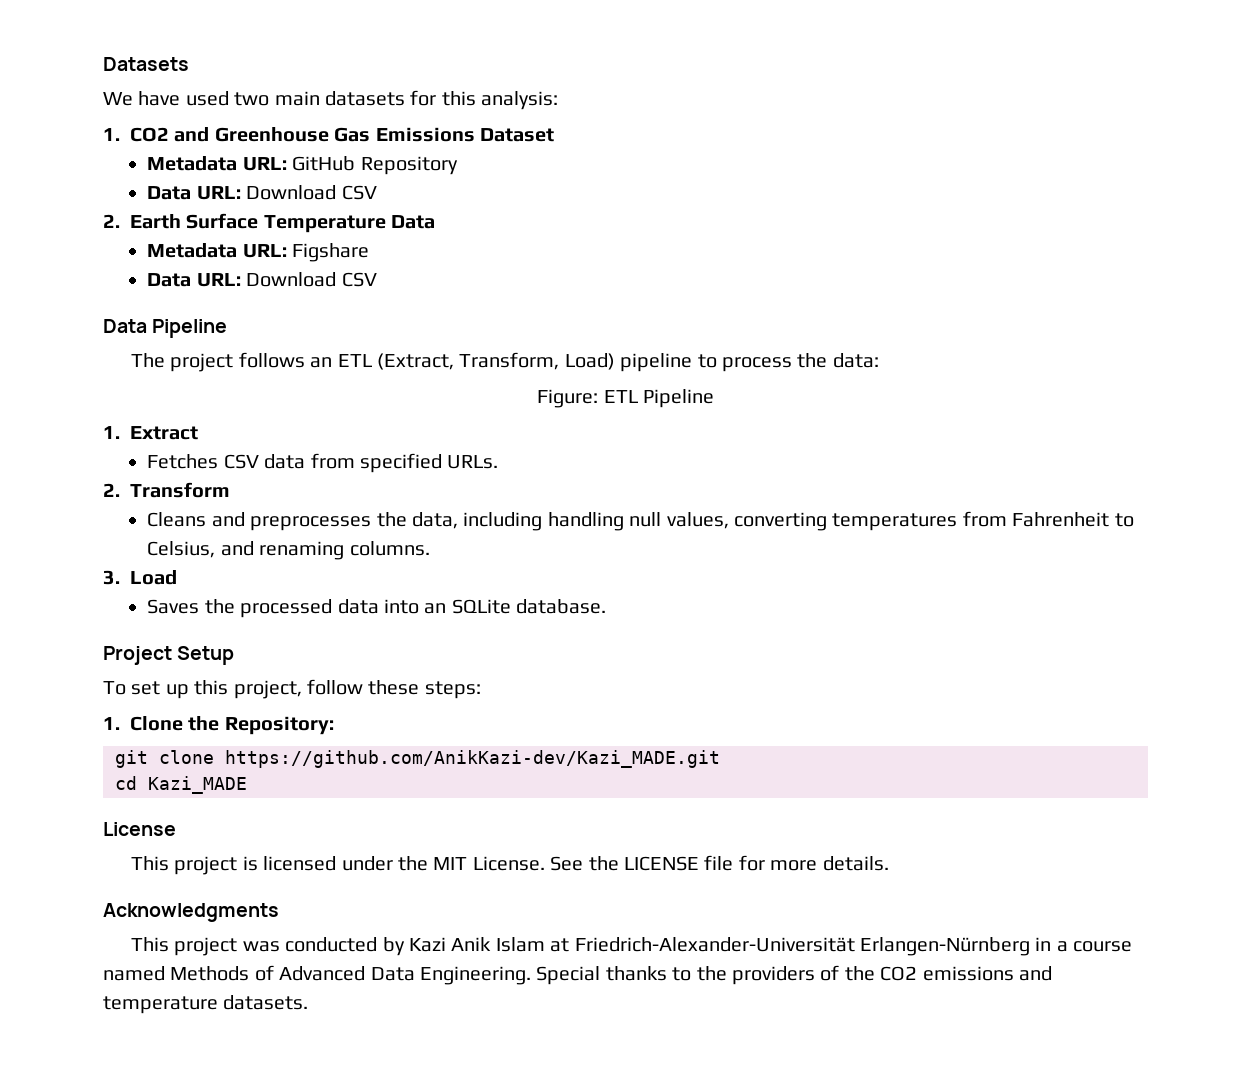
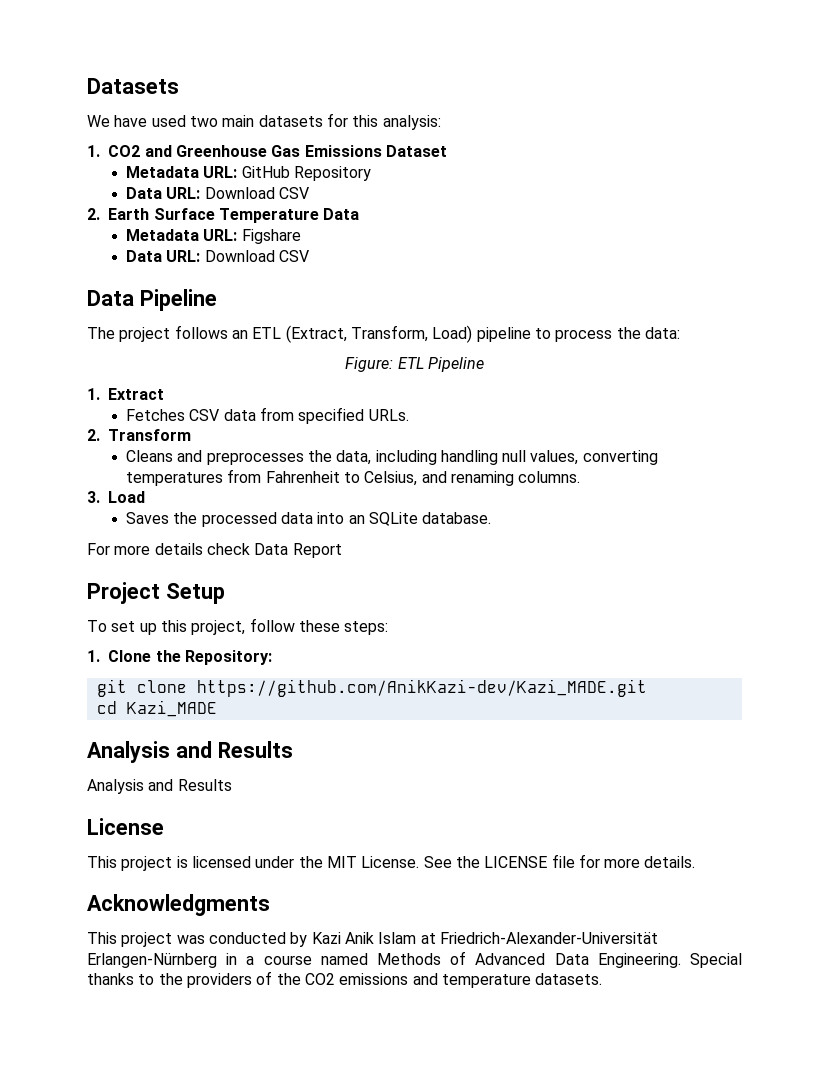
+ For more details check Data Report
  cd Kazi_MADE
+ Analysis and Results
+ Analysis and Results

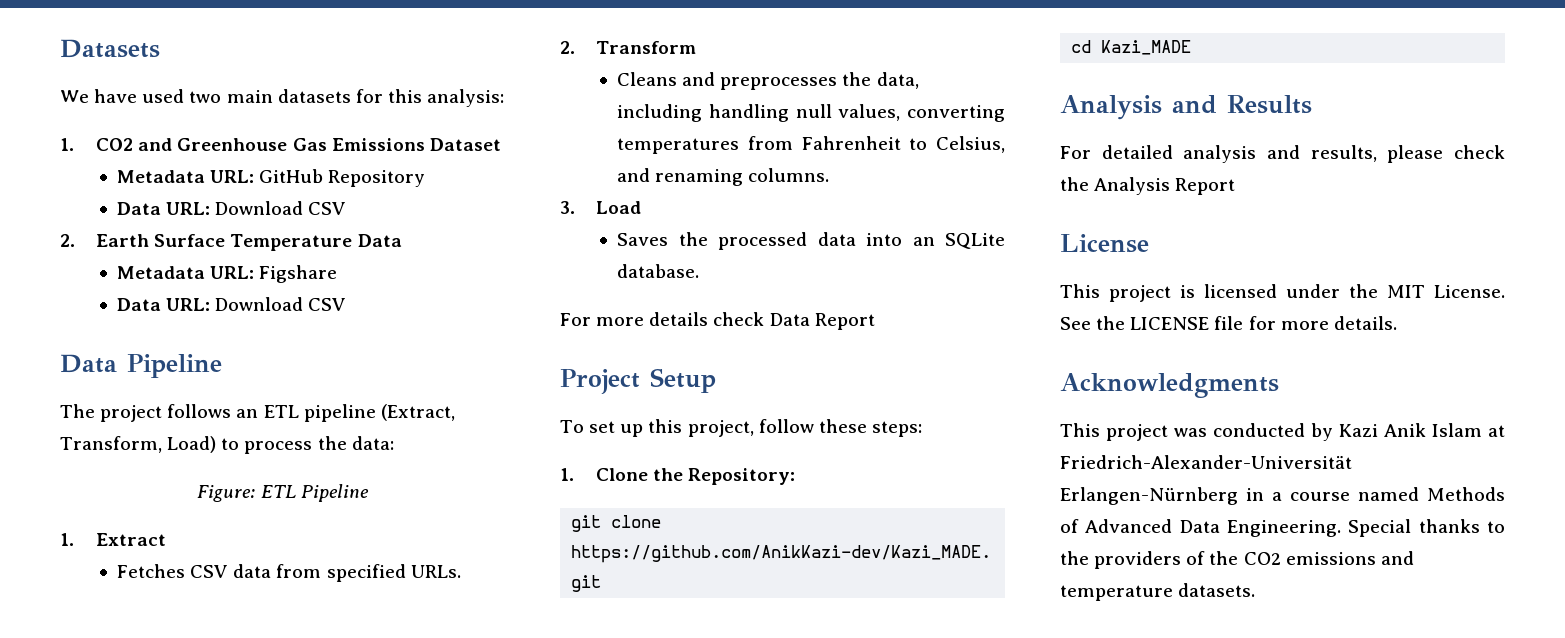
- The project follows an ETL (Extract, Transform, Load) pipeline to process the data:
+ The project follows an ETL pipeline (Extract, Transform, Load) to process the data:
  cd Kazi_MADE
  Analysis and Results
- Analysis and Results
+ For detailed analysis and results, please check the Analysis Report

